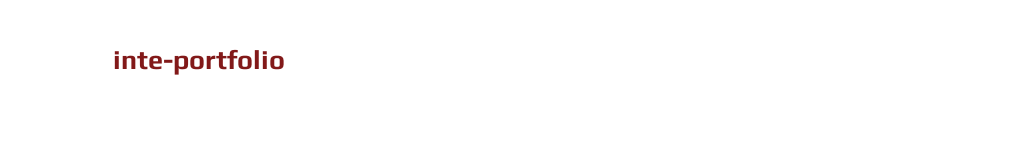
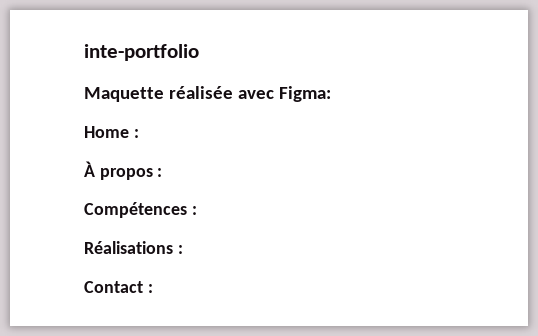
+ Maquette réalisée avec Figma:
+ Home :
+ À propos :
+ Compétences :
+ Réalisations :
+ Contact :

